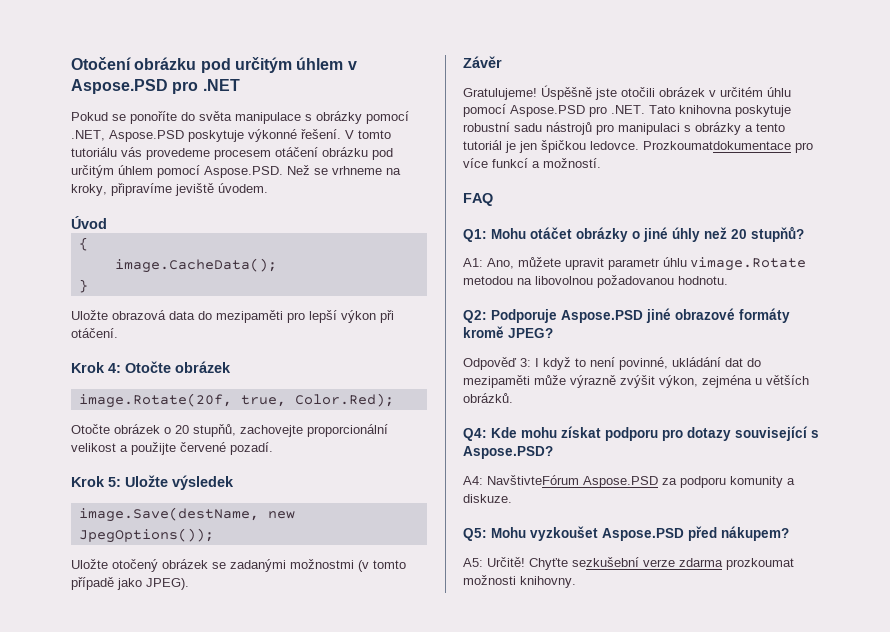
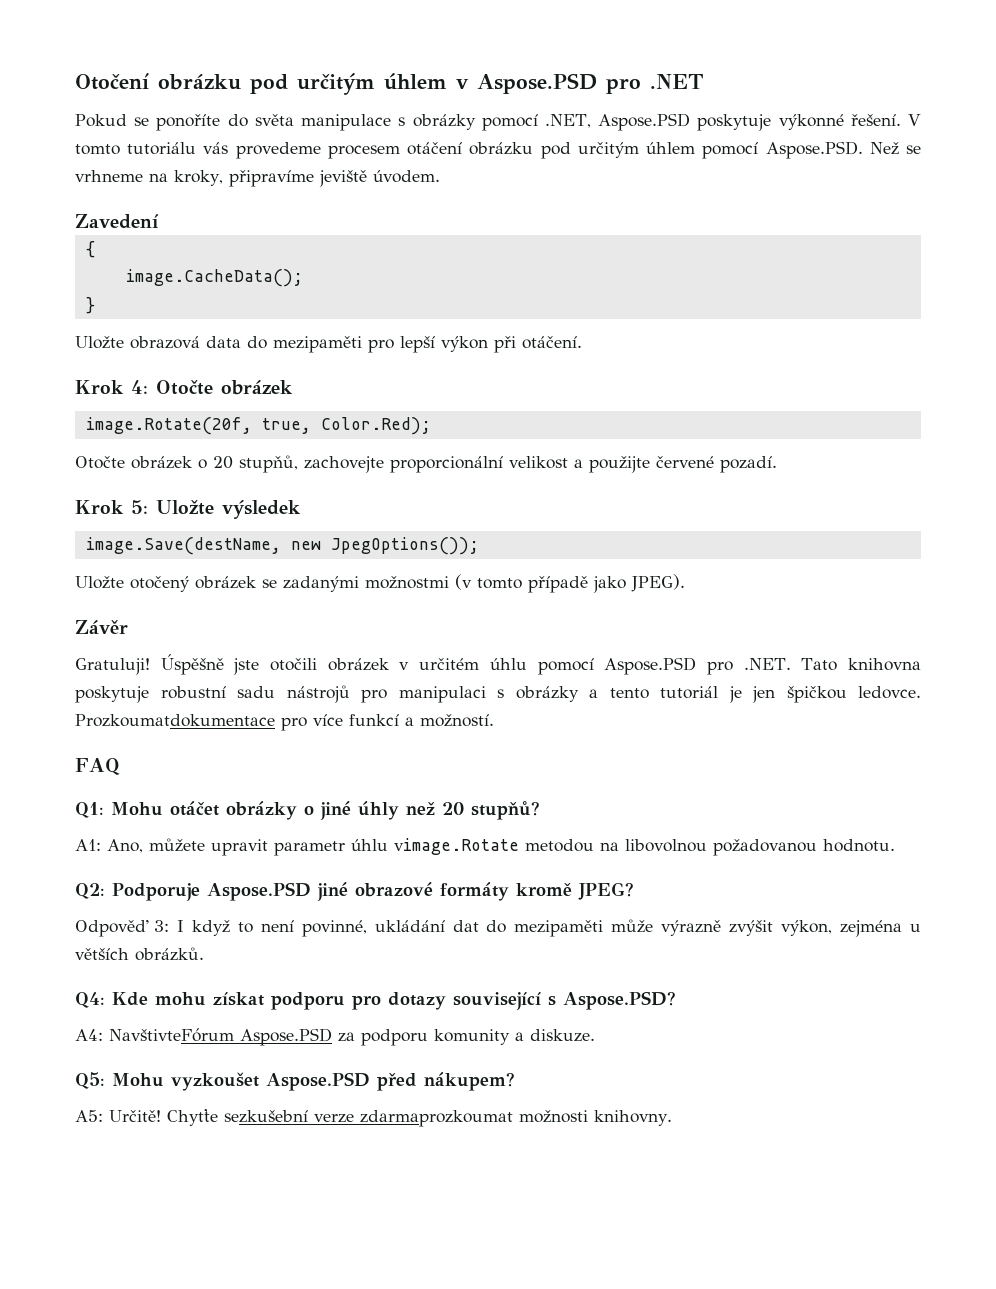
- Úvod
+ Zavedení
- Gratulujeme!
+ Gratuluji!
- Chyťte sezkušební verze zdarma prozkoumat možnosti knihovny.
+ Chyťte sezkušební verze zdarmaprozkoumat možnosti knihovny.

